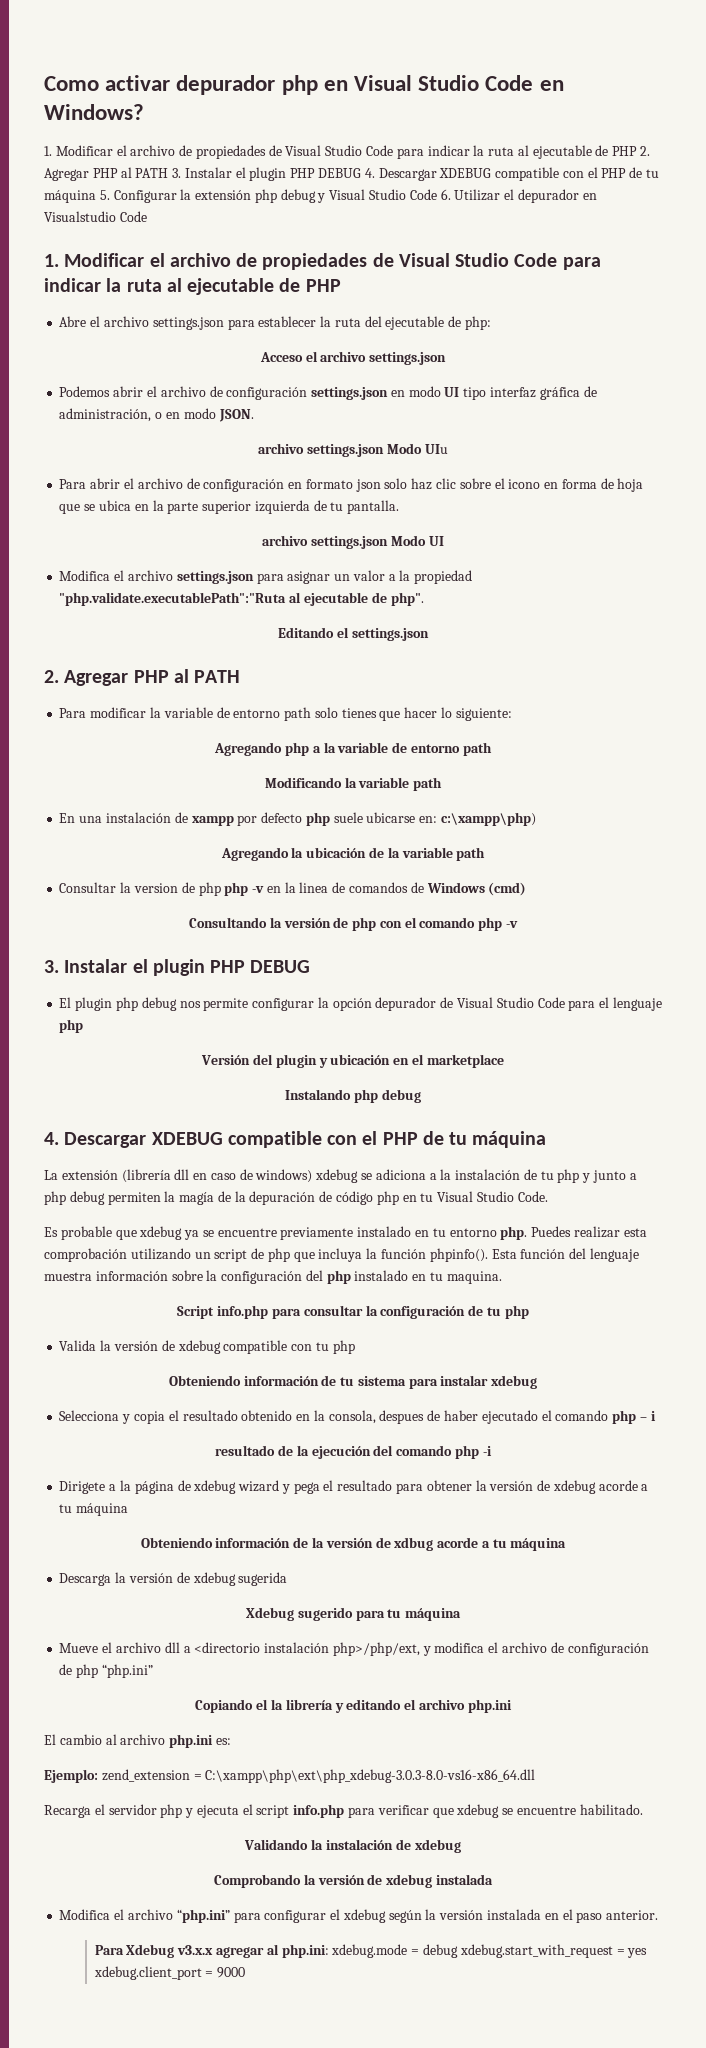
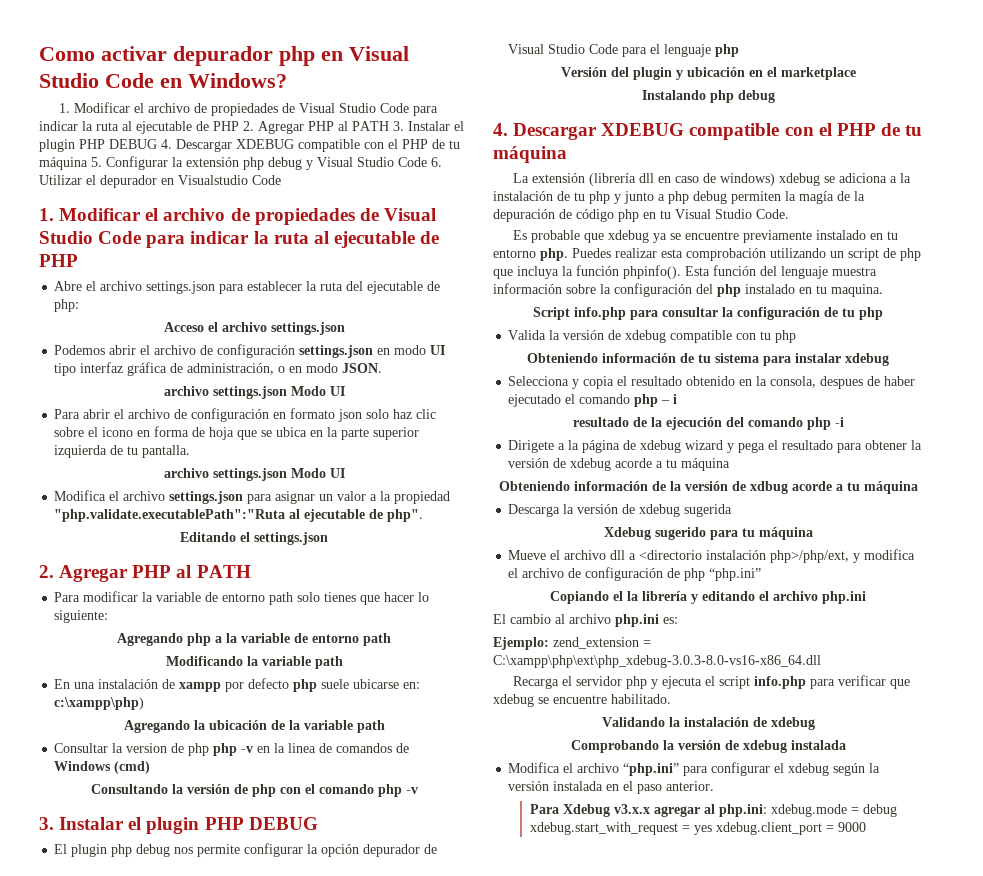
  Podemos abrir el archivo de configuración settings.json en modo UI tipo interfaz gráfica de administración, o en modo JSON.
- archivo settings.json Modo UIu
+ archivo settings.json Modo UI

